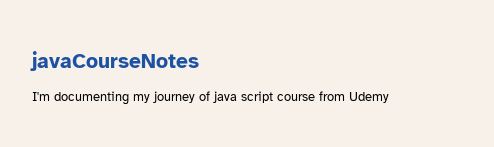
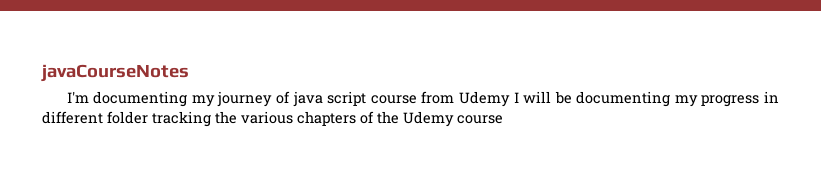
- I'm documenting my journey of java script course from Udemy
+ I'm documenting my journey of java script course from Udemy I will be documenting my progress in different folder tracking the various chapters of the Udemy course

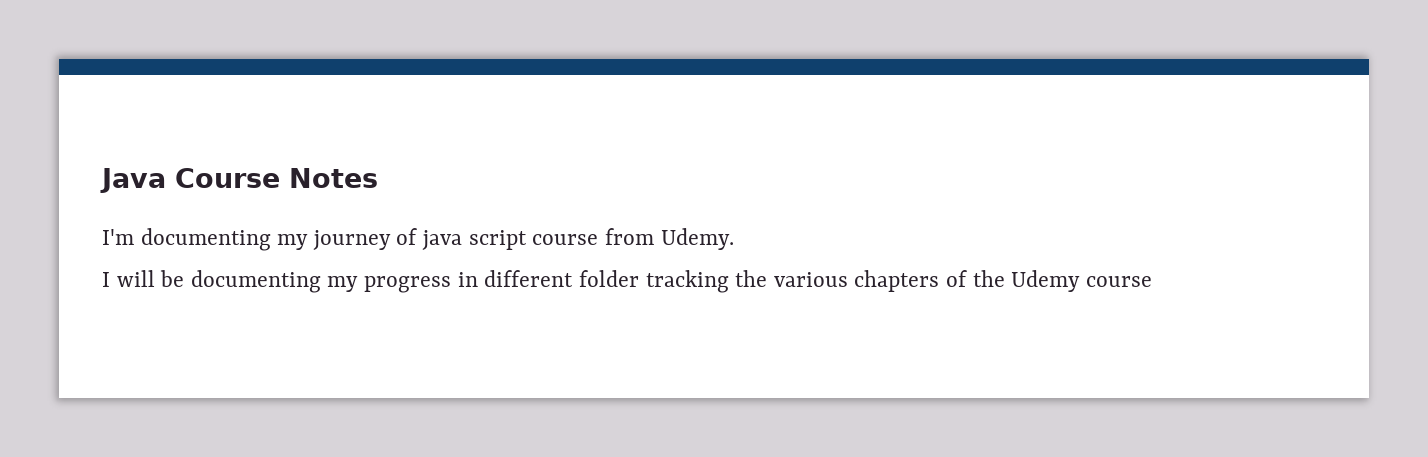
- javaCourseNotes
+ Java Course Notes
- I'm documenting my journey of java script course from Udemy I will be documenting my progress in different folder tracking the various chapters of the Udemy course
+ I'm documenting my journey of java script course from Udemy.
+ I will be documenting my progress in different folder tracking the various chapters of the Udemy course

